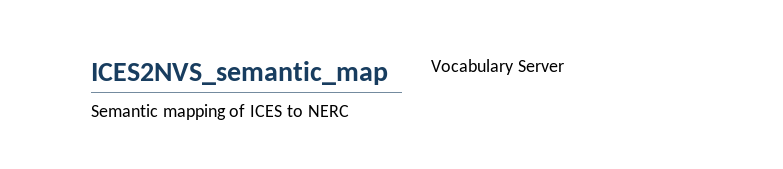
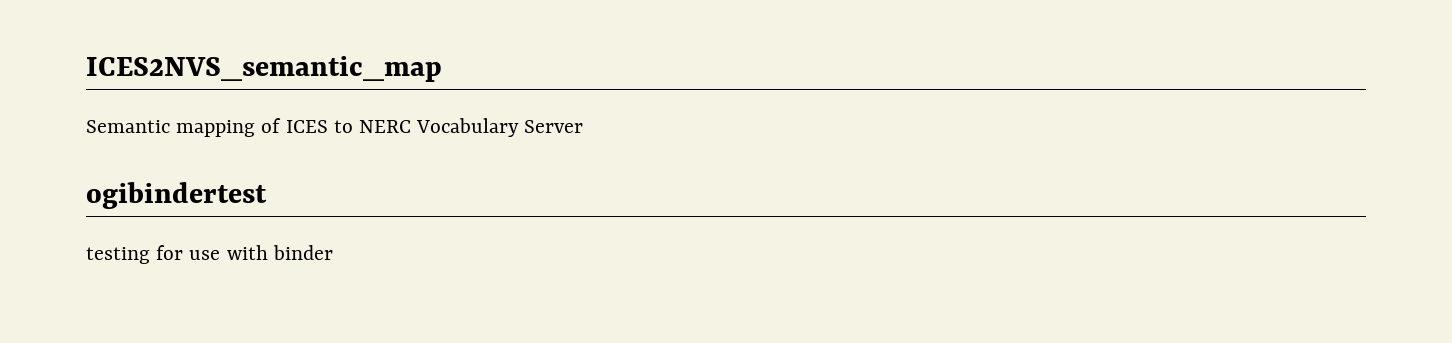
+ ogibindertest
+ testing for use with binder

